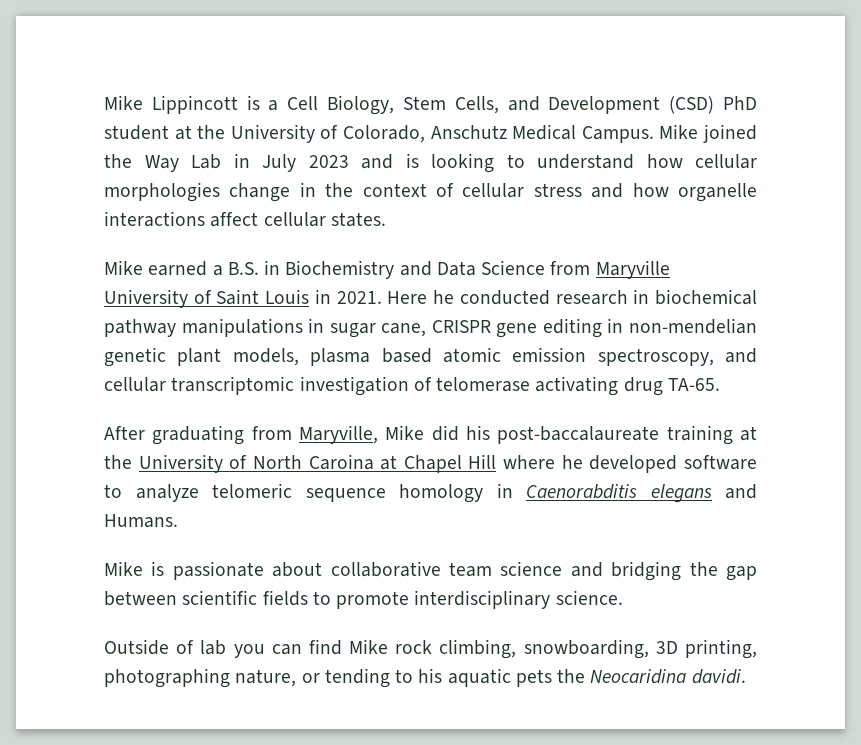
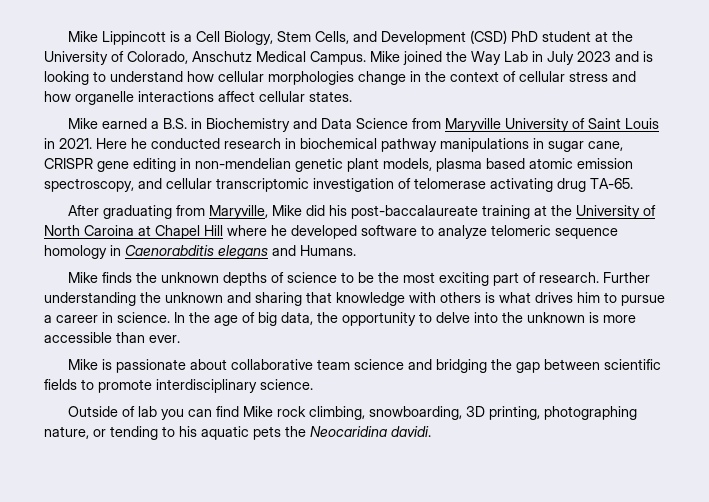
+ Mike finds the unknown depths of science to be the most exciting part of research. Further understanding the unknown and sharing that knowledge with others is what drives him to pursue a career in science. In the age of big data, the opportunity to delve into the unknown is more accessible than ever.

